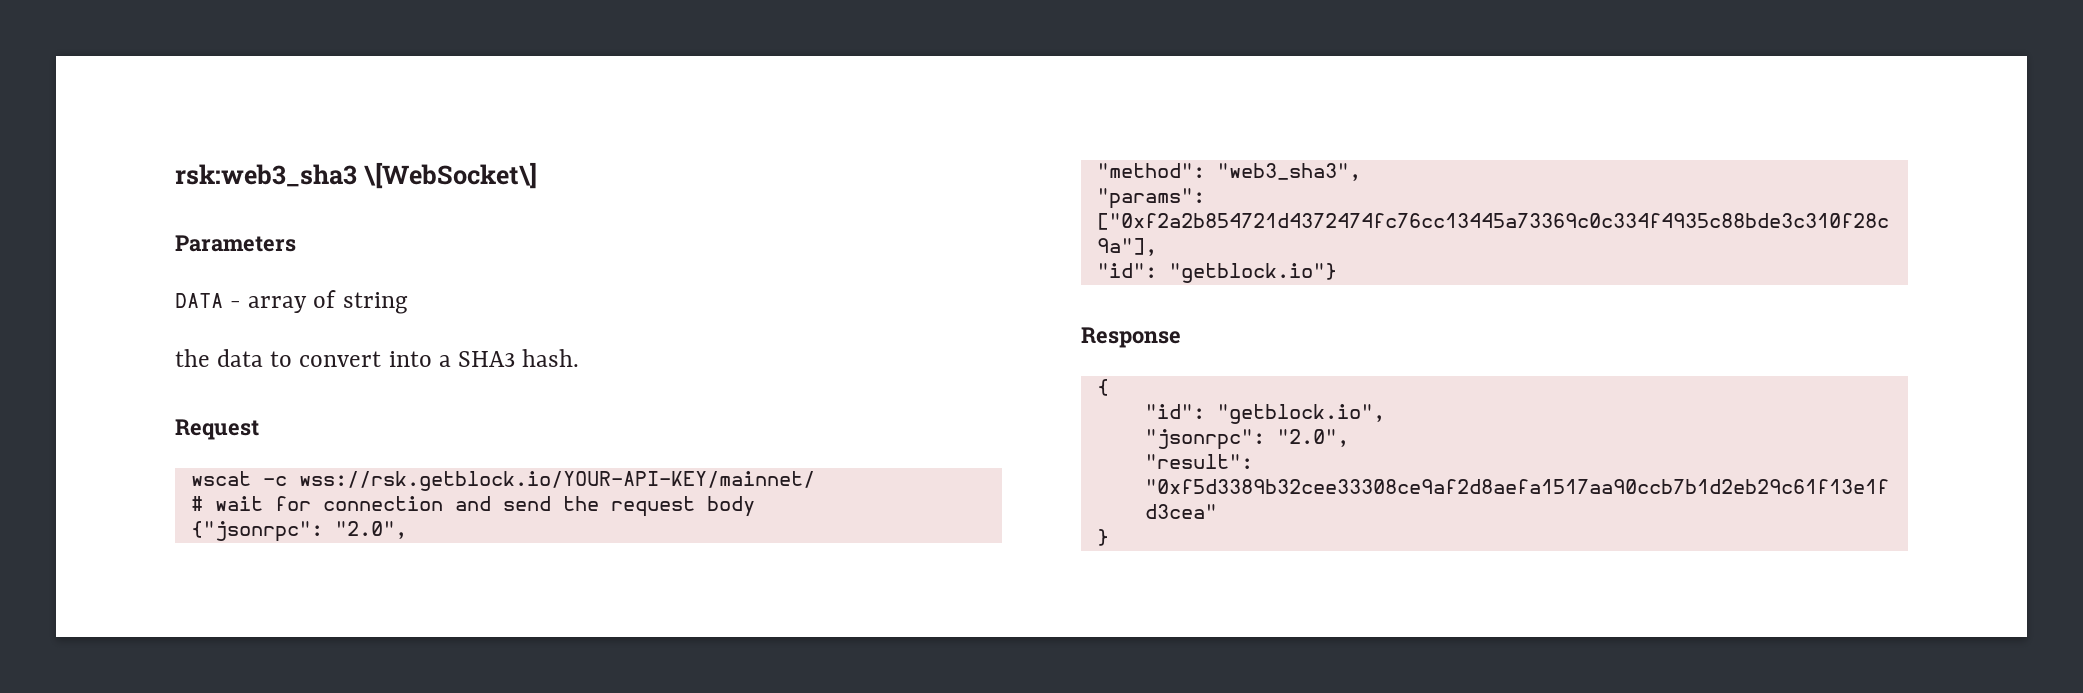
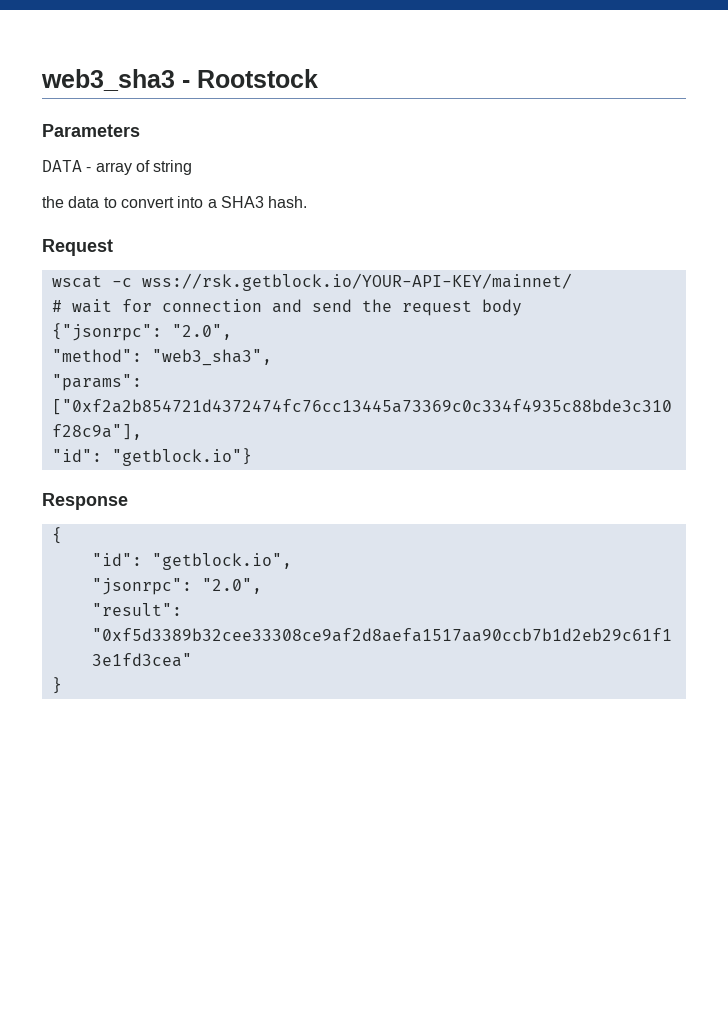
- rsk:web3_sha3 \[WebSocket\]
+ web3_sha3 - Rootstock

